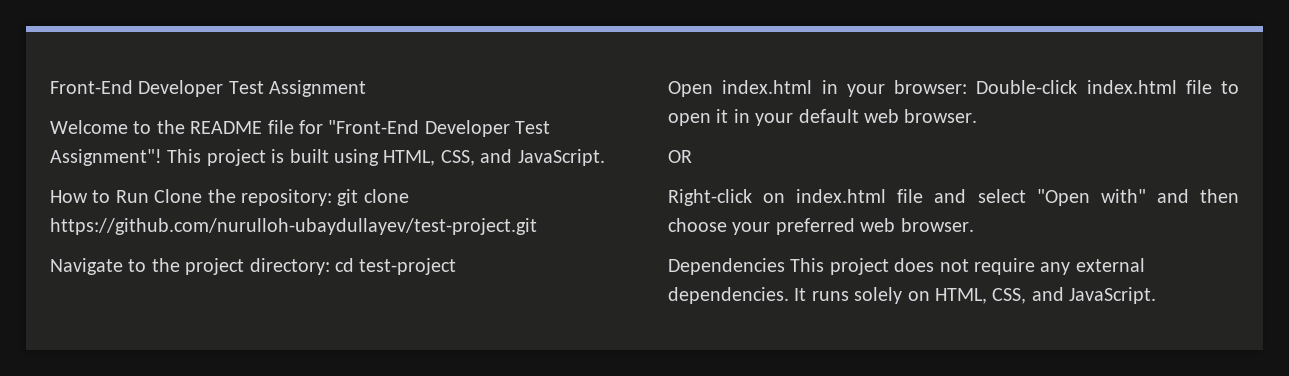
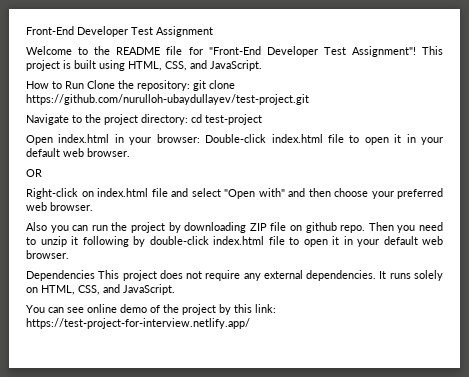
+ Also you can run the project by downloading ZIP file on github repo. Then you need to unzip it following by double-click index.html file to open it in your default web browser.
+ You can see online demo of the project by this link: https://test-project-for-interview.netlify.app/

